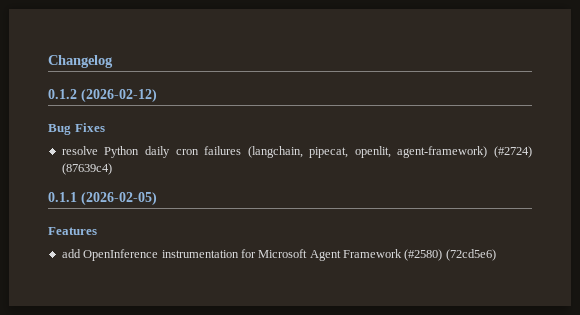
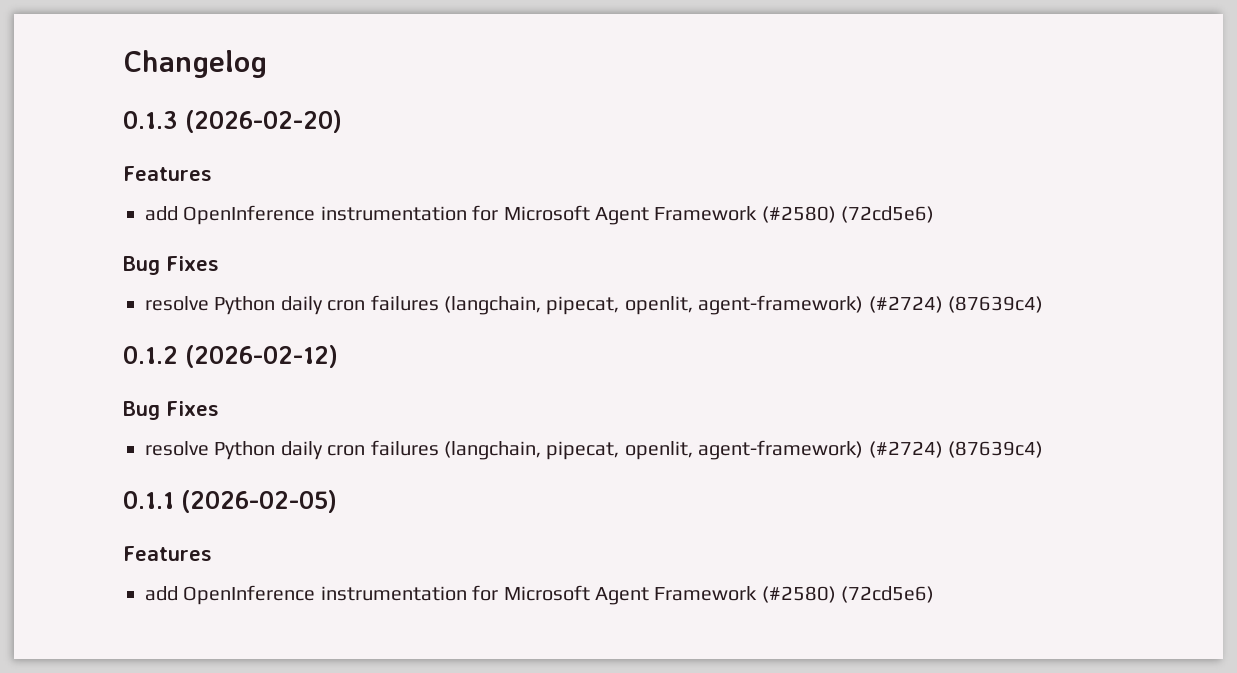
+ 0.1.3 (2026-02-20)
+ Features
+ add OpenInference instrumentation for Microsoft Agent Framework (#2580) (72cd5e6)
+ Bug Fixes
+ resolve Python daily cron failures (langchain, pipecat, openlit, agent-framework) (#2724) (87639c4)

